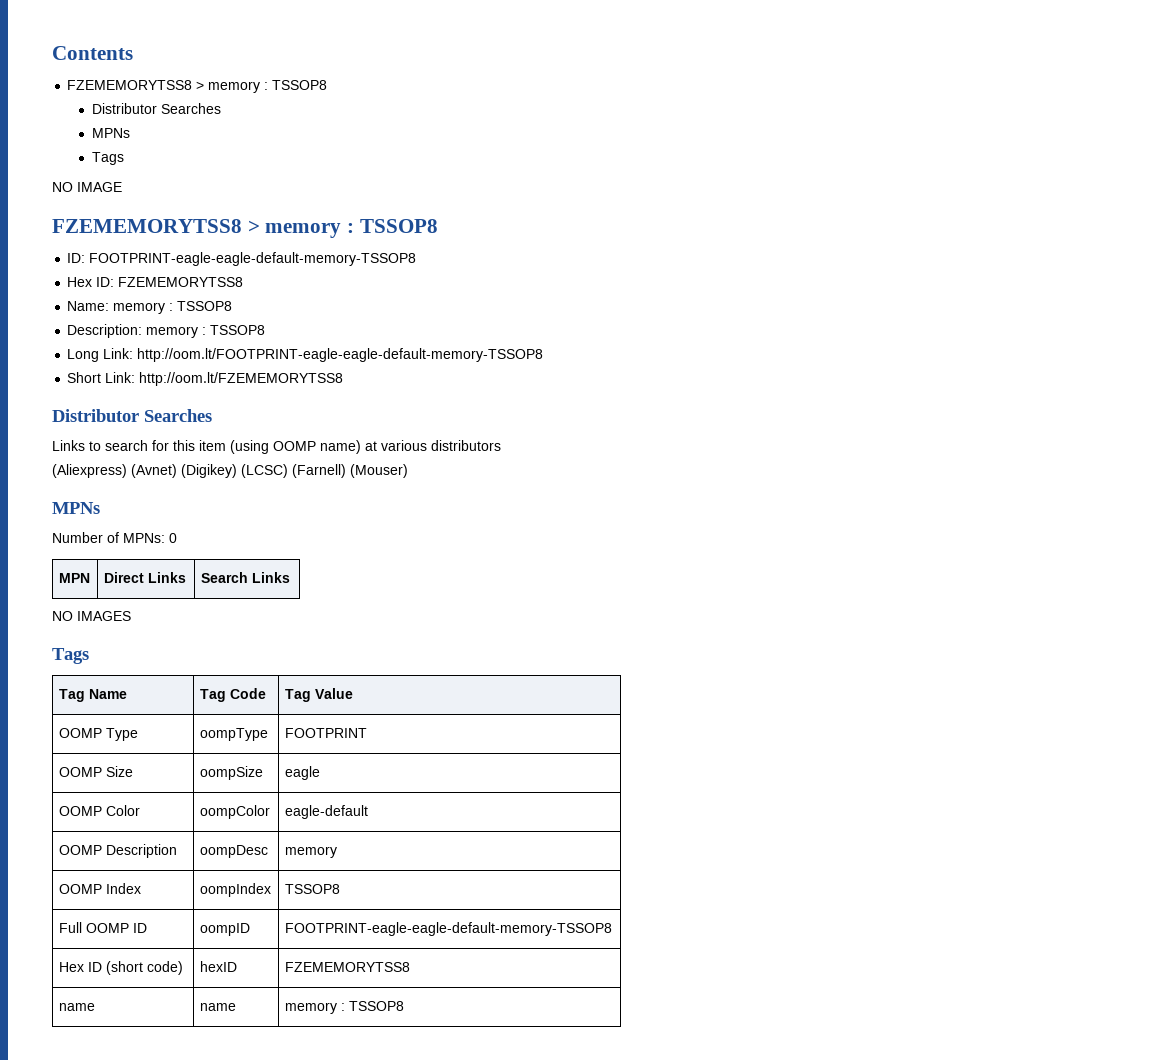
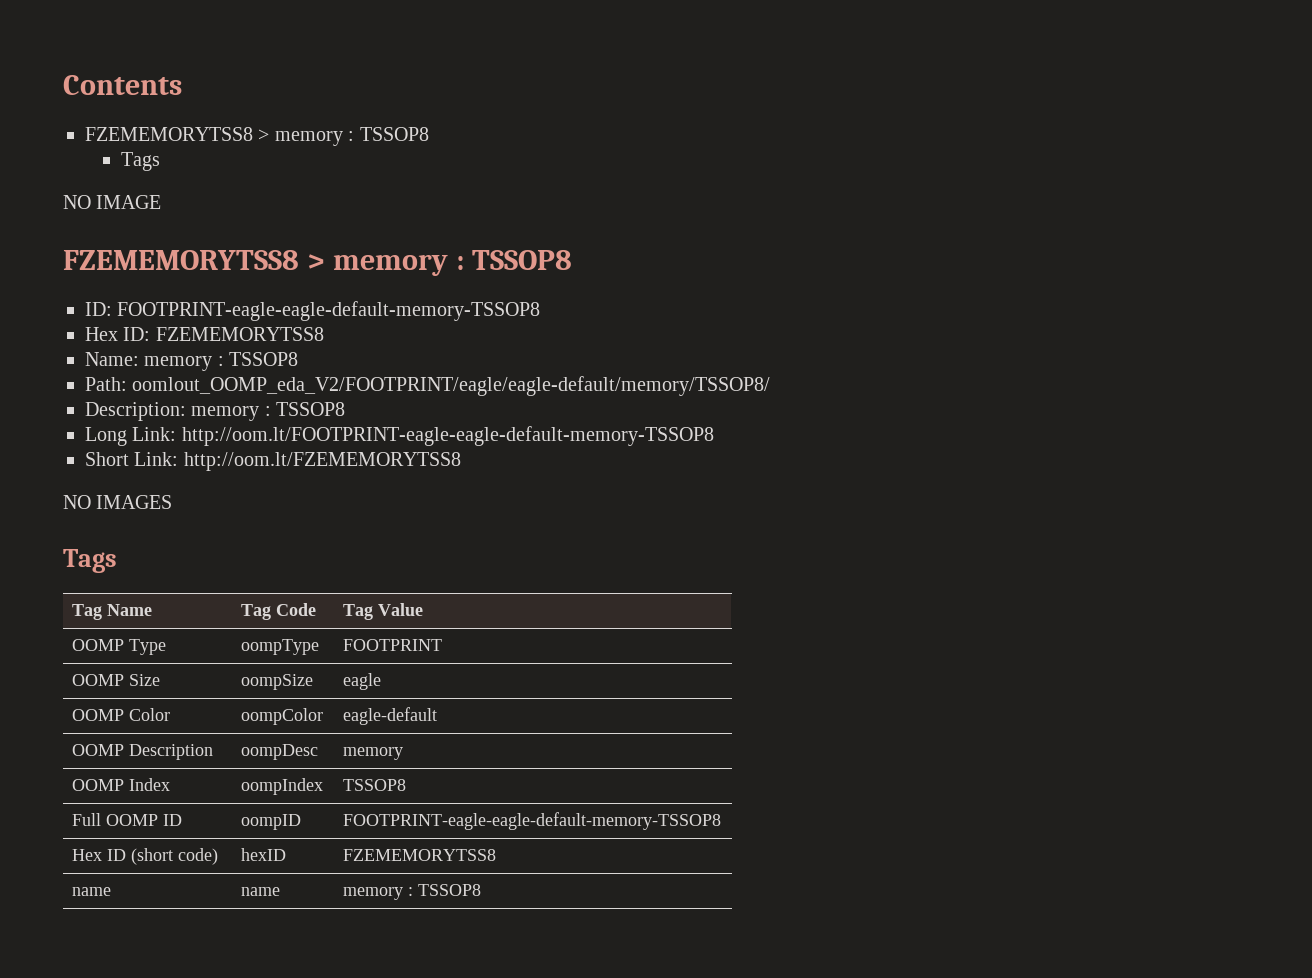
  Contents
  FZEMEMORYTSS8 > memory : TSSOP8
- Distributor Searches
- MPNs
+ Path: oomlout_OOMP_eda_V2/FOOTPRINT/eagle/eagle-default/memory/TSSOP8/
  Short Link: http://oom.lt/FZEMEMORYTSS8
- Distributor Searches
- Links to search for this item (using OOMP name) at various distributors
- (Aliexpress) (Avnet) (Digikey) (LCSC) (Farnell) (Mouser)
- MPNs
- Number of MPNs: 0
- MPN | Direct Links | Search Links

